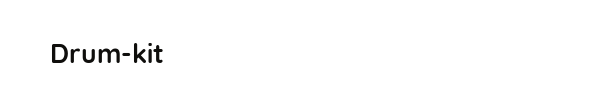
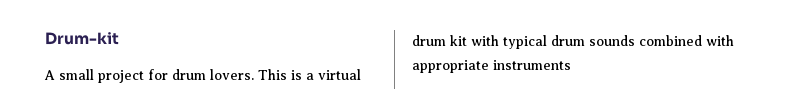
+ A small project for drum lovers. This is a virtual drum kit with typical drum sounds combined with appropriate instruments

